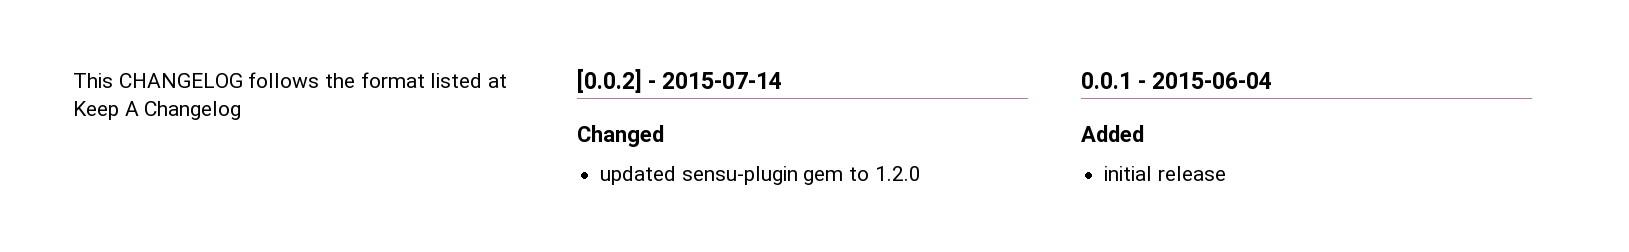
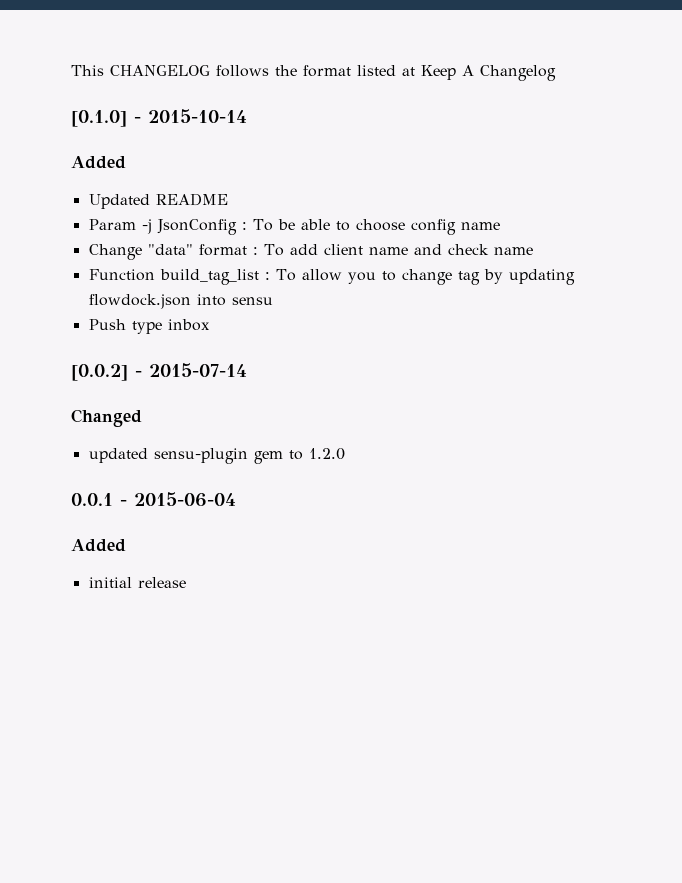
+ [0.1.0] - 2015-10-14
+ Added
+ Updated README
+ Param -j JsonConfig : To be able to choose config name
+ Change "data" format : To add client name and check name
+ Function build_tag_list : To allow you to change tag by updating flowdock.json into sensu
+ Push type inbox

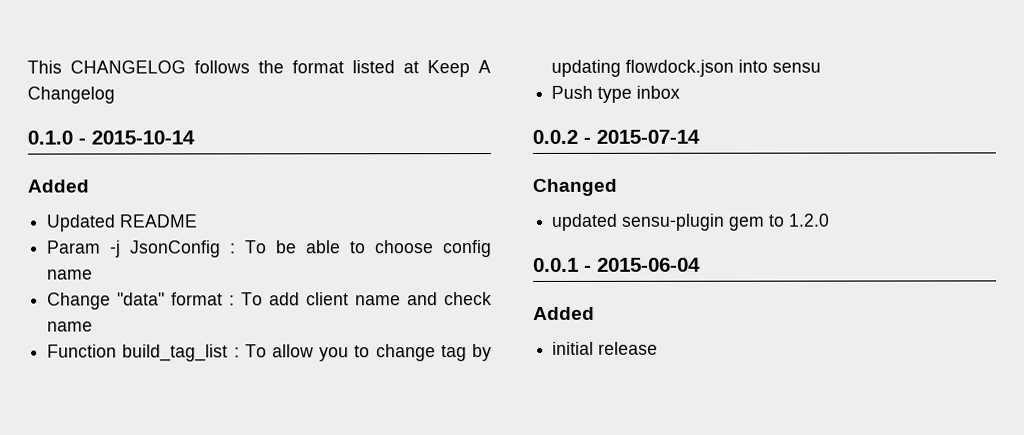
- [0.1.0] - 2015-10-14
+ 0.1.0 - 2015-10-14
- [0.0.2] - 2015-07-14
+ 0.0.2 - 2015-07-14

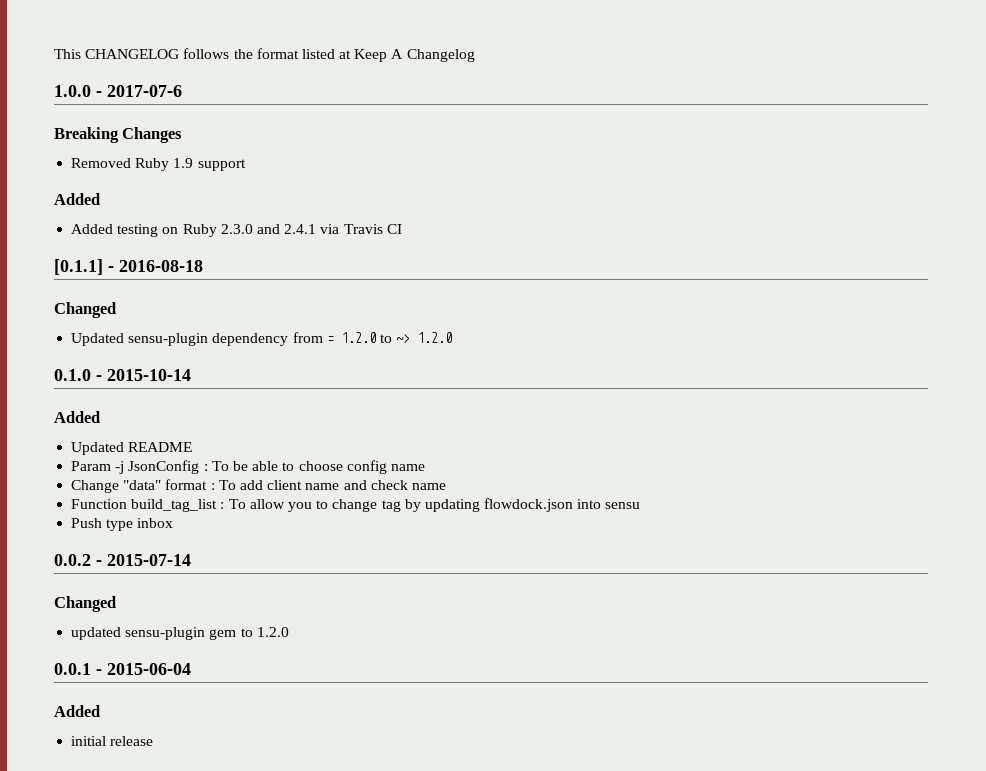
+ 1.0.0 - 2017-07-6
+ Breaking Changes
+ Removed Ruby 1.9 support
+ Added
+ Added testing on Ruby 2.3.0 and 2.4.1 via Travis CI
+ [0.1.1] - 2016-08-18
+ Changed
+ Updated sensu-plugin dependency from = 1.2.0 to ~> 1.2.0

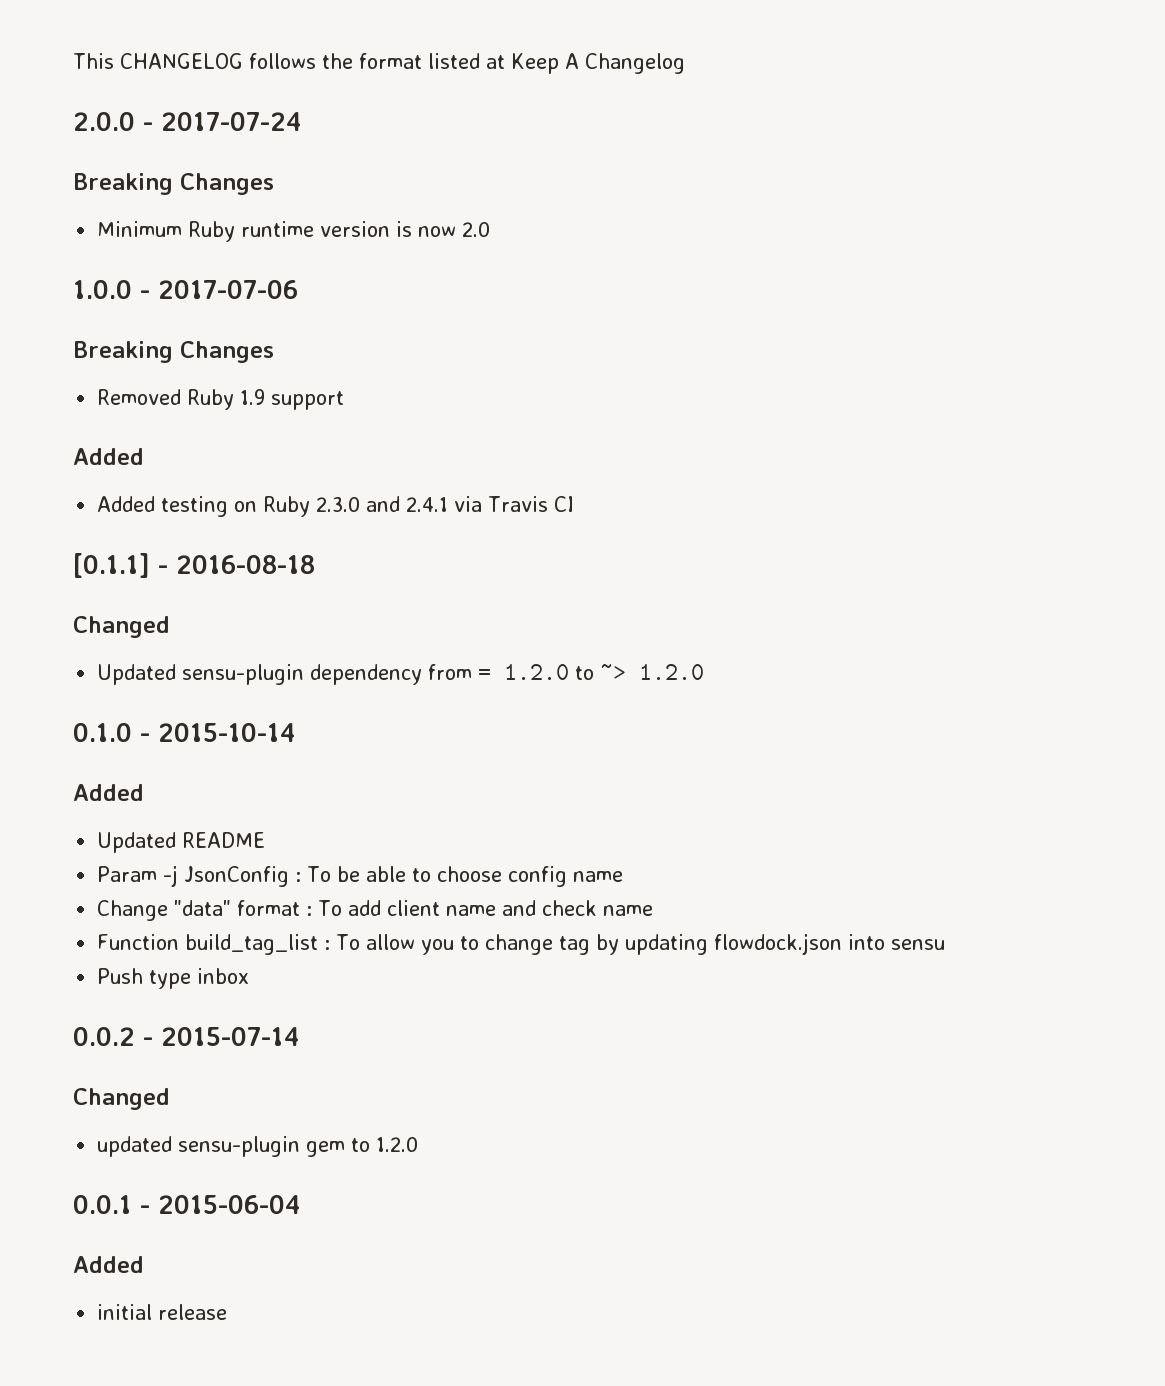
+ 2.0.0 - 2017-07-24
+ Breaking Changes
+ Minimum Ruby runtime version is now 2.0
- 1.0.0 - 2017-07-6
+ 1.0.0 - 2017-07-06

